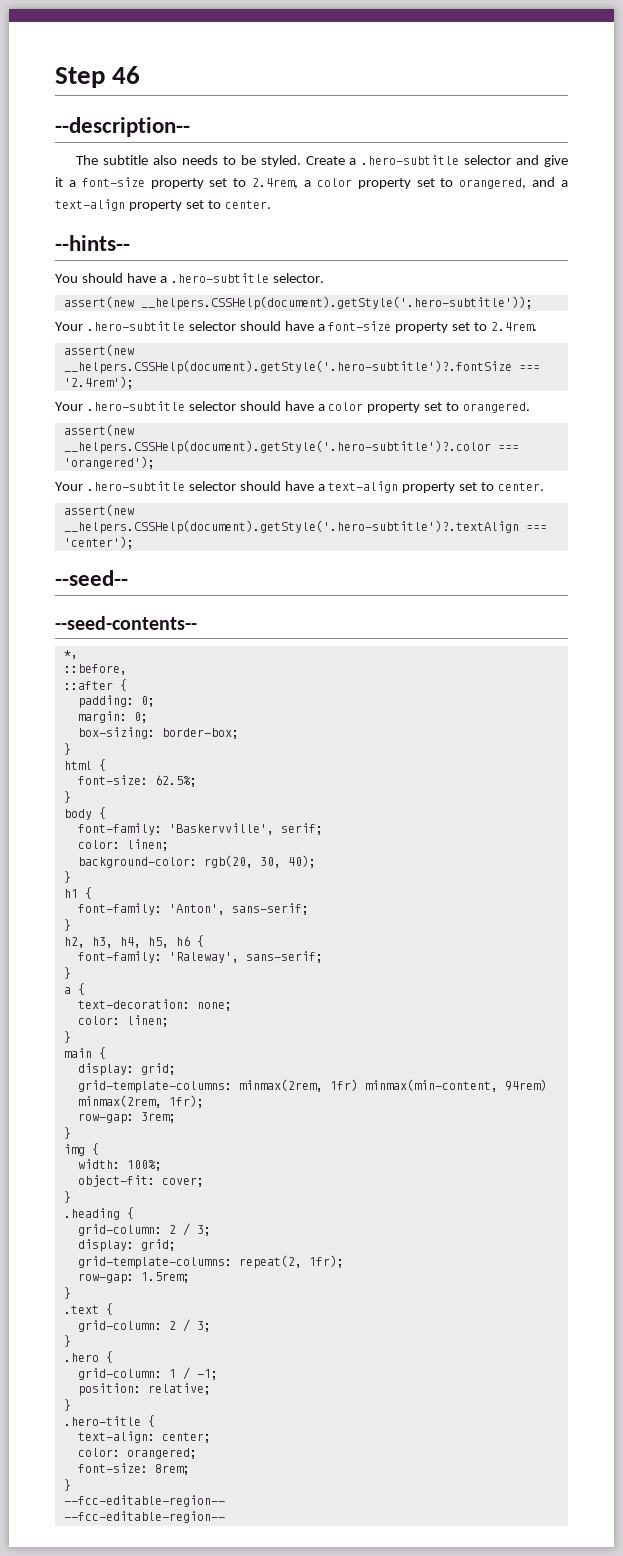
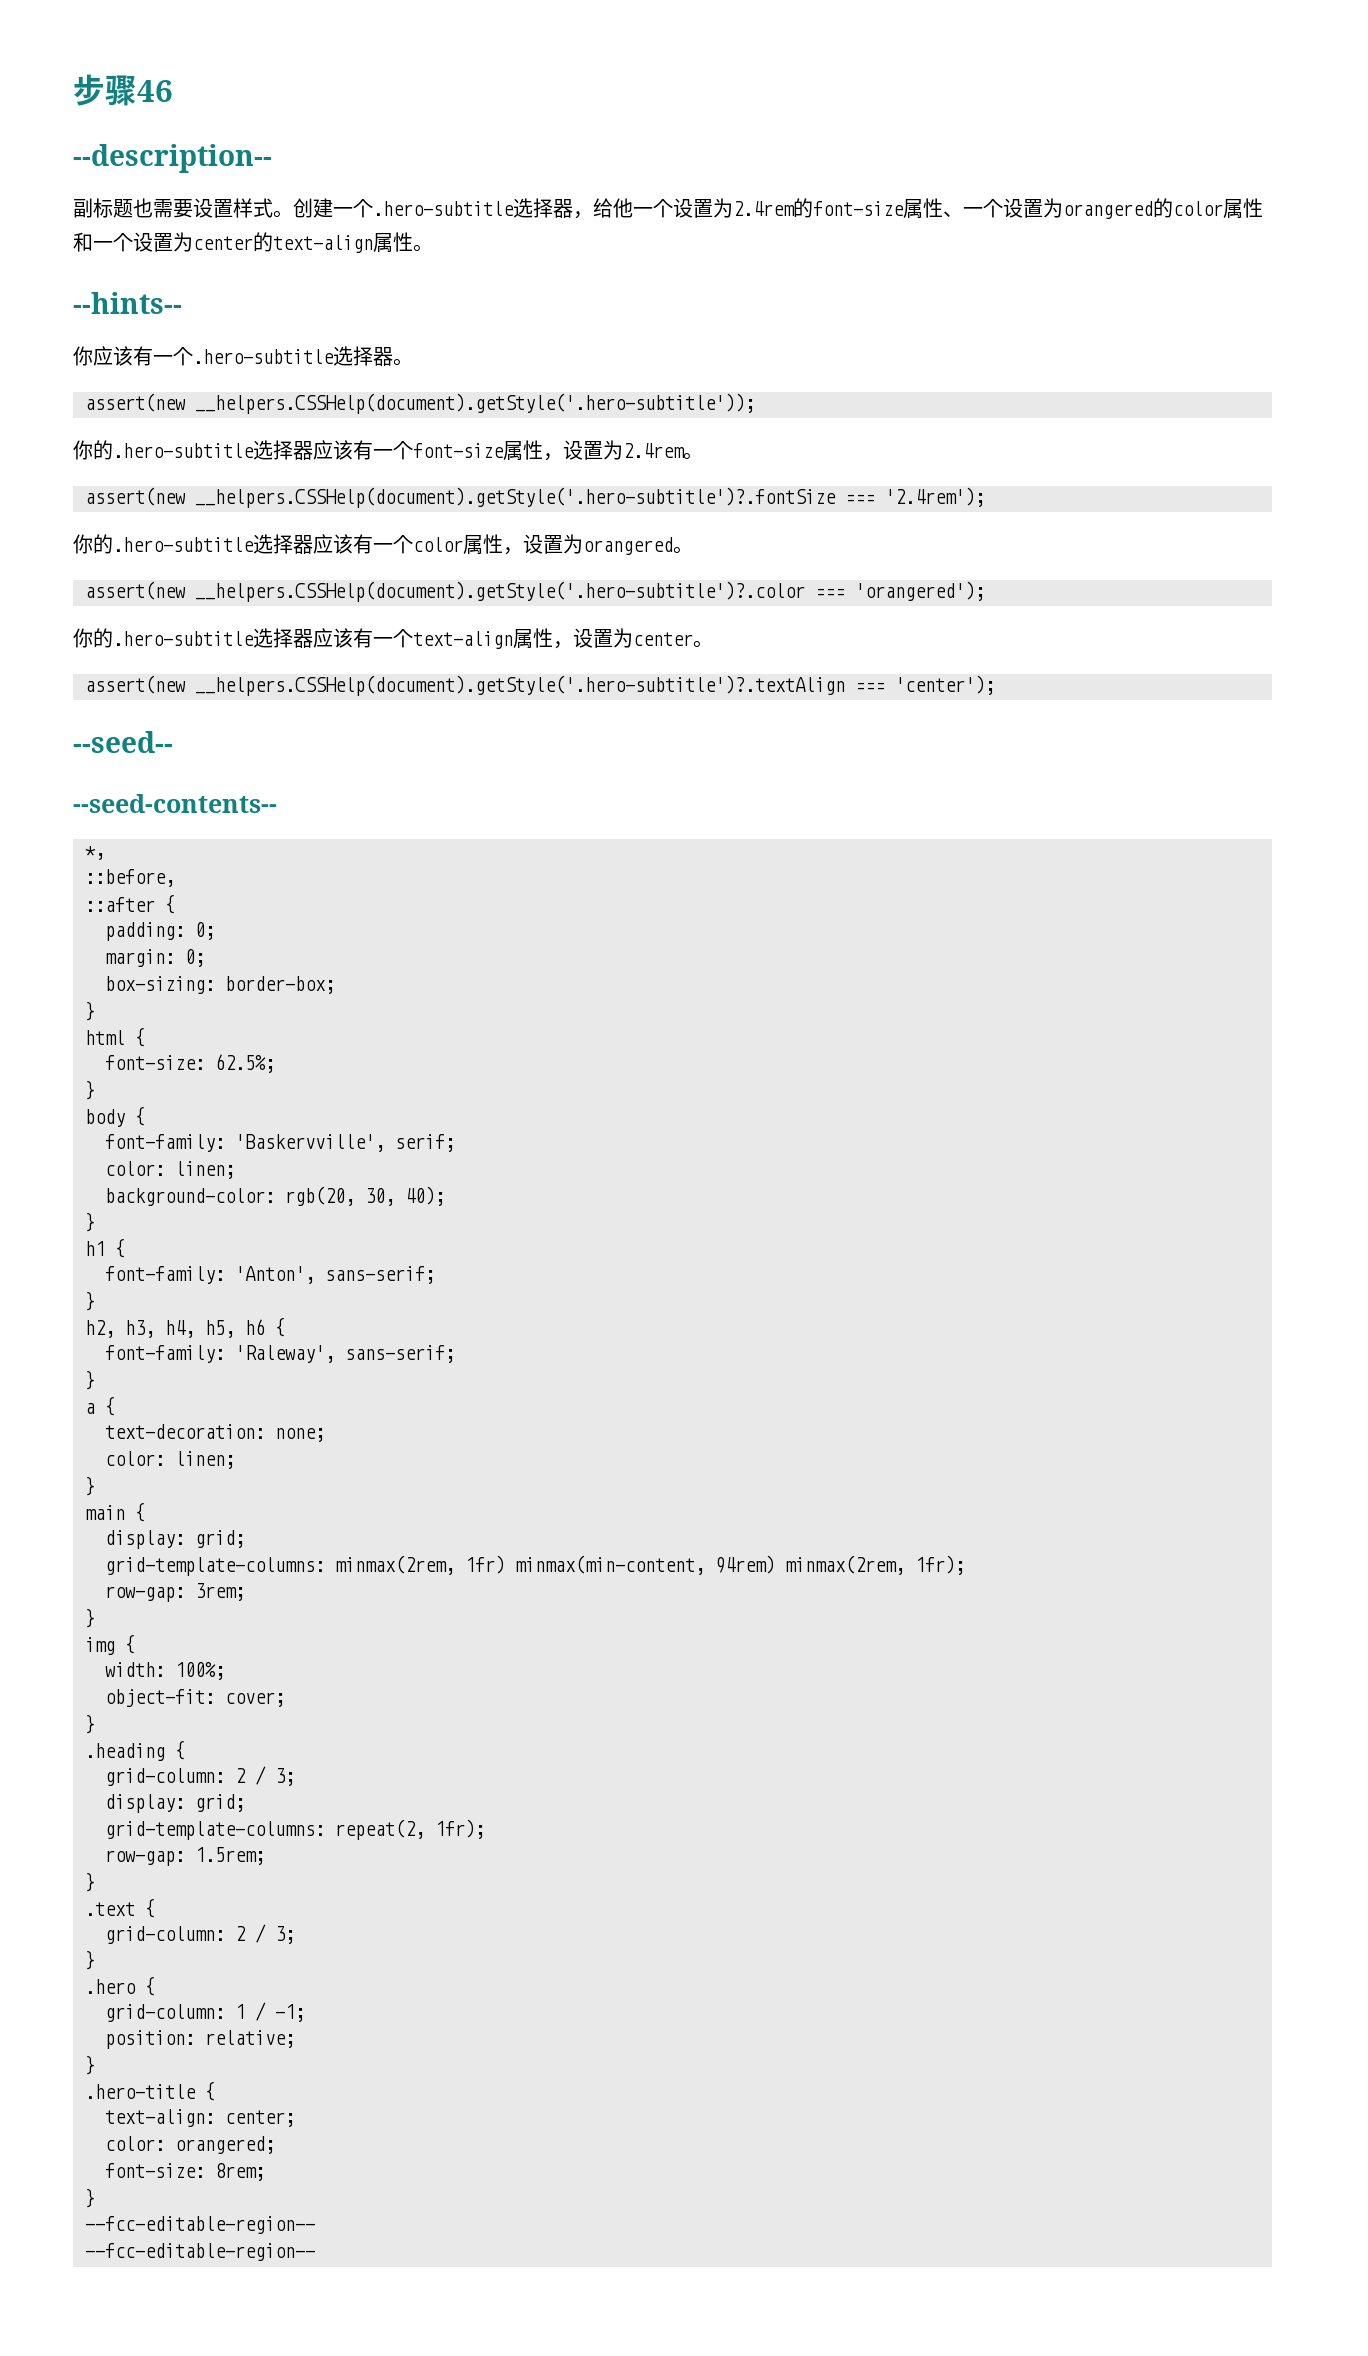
- Step 46
+ 步骤46
- The subtitle also needs to be styled. Create a .hero-subtitle selector and give it a font-size property set to 2.4rem, a color property set to orangered, and a text-align property set to center.
+ 副标题也需要设置样式。创建一个.hero-subtitle选择器，给他一个设置为2.4rem的font-size属性、一个设置为orangered的color属性和一个设置为center的text-align属性。
  --hints--
- You should have a .hero-subtitle selector.
+ 你应该有一个.hero-subtitle选择器。
  assert(new __helpers.CSSHelp(document).getStyle('.hero-subtitle'));
- Your .hero-subtitle selector should have a font-size property set to 2.4rem.
+ 你的.hero-subtitle选择器应该有一个font-size属性，设置为2.4rem。
  assert(new __helpers.CSSHelp(document).getStyle('.hero-subtitle')?.fontSize === '2.4rem');
- Your .hero-subtitle selector should have a color property set to orangered.
+ 你的.hero-subtitle选择器应该有一个color属性，设置为orangered。
  assert(new __helpers.CSSHelp(document).getStyle('.hero-subtitle')?.color === 'orangered');
- Your .hero-subtitle selector should have a text-align property set to center.
+ 你的.hero-subtitle选择器应该有一个text-align属性，设置为center。

